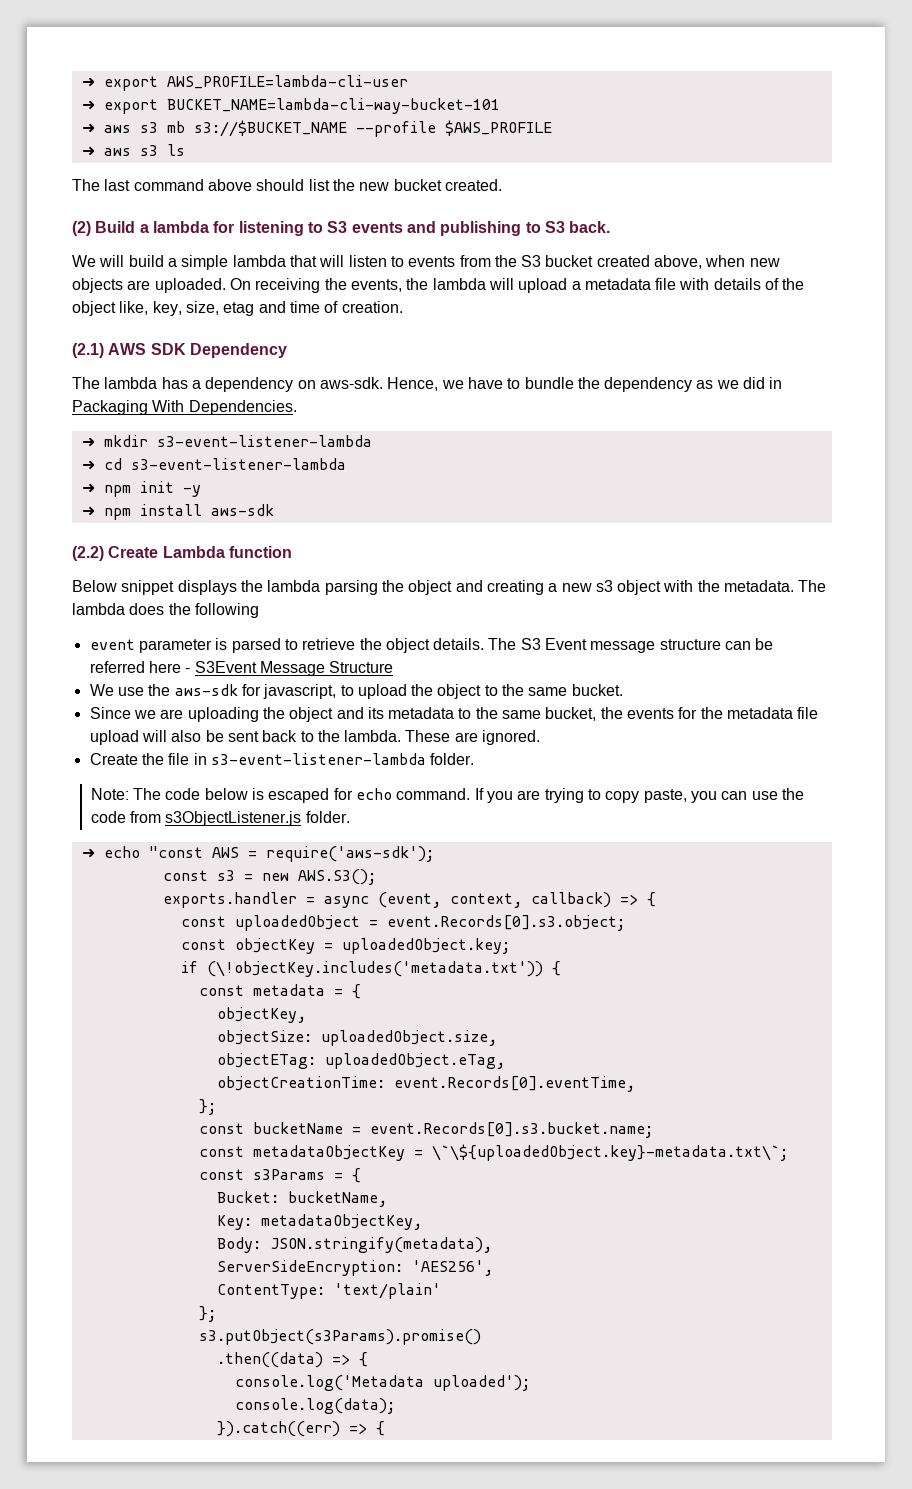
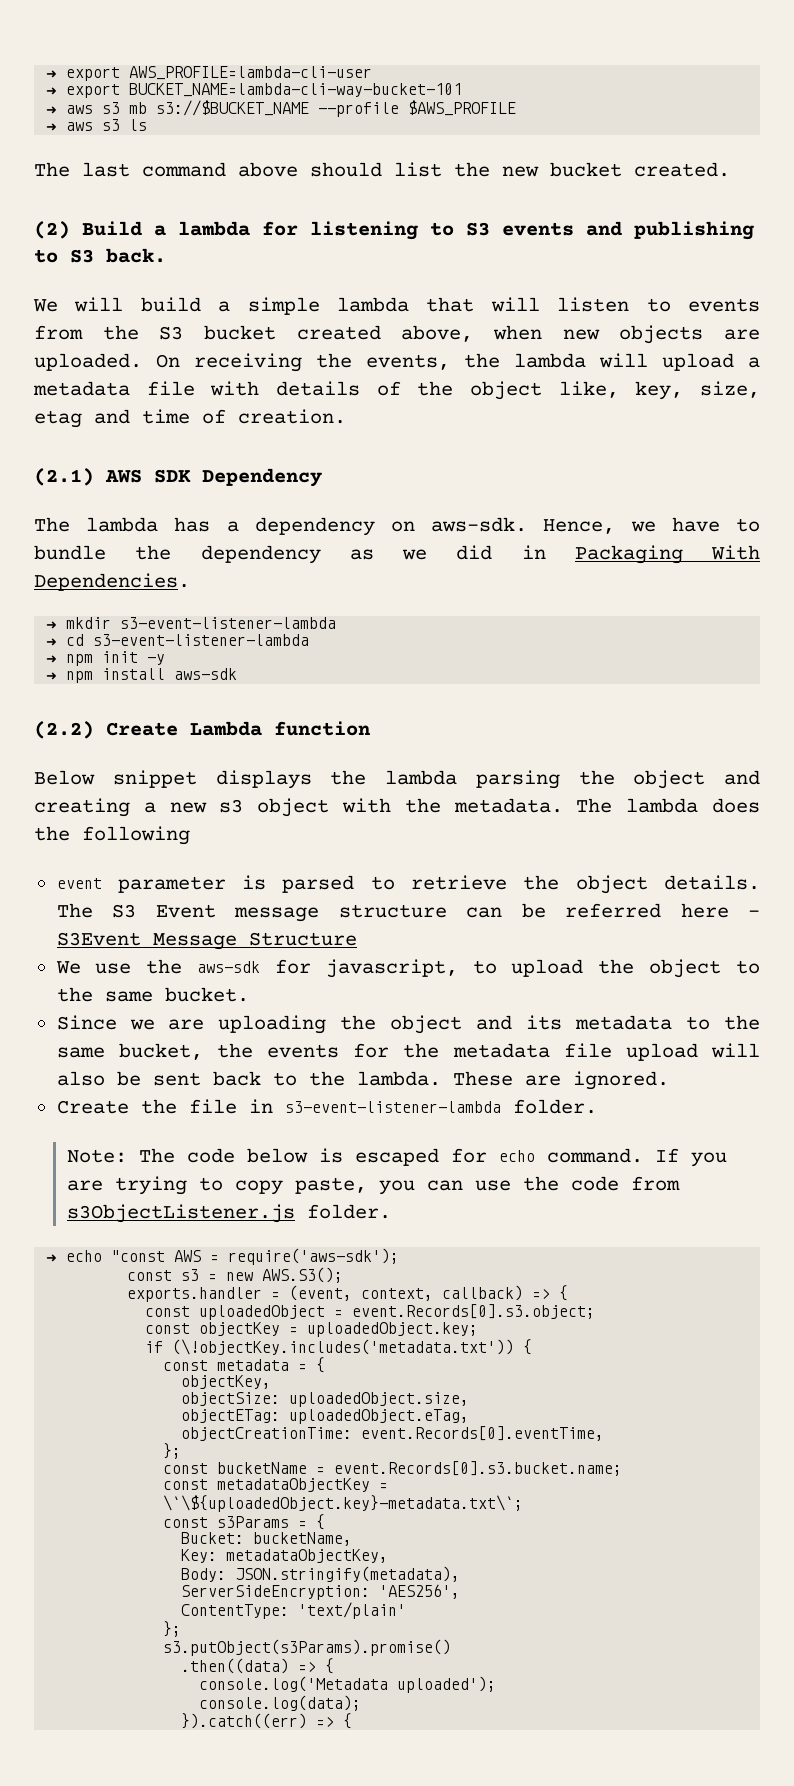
- exports.handler = async (event, context, callback) => {
+ exports.handler = (event, context, callback) => {

